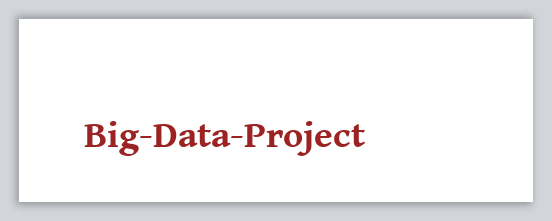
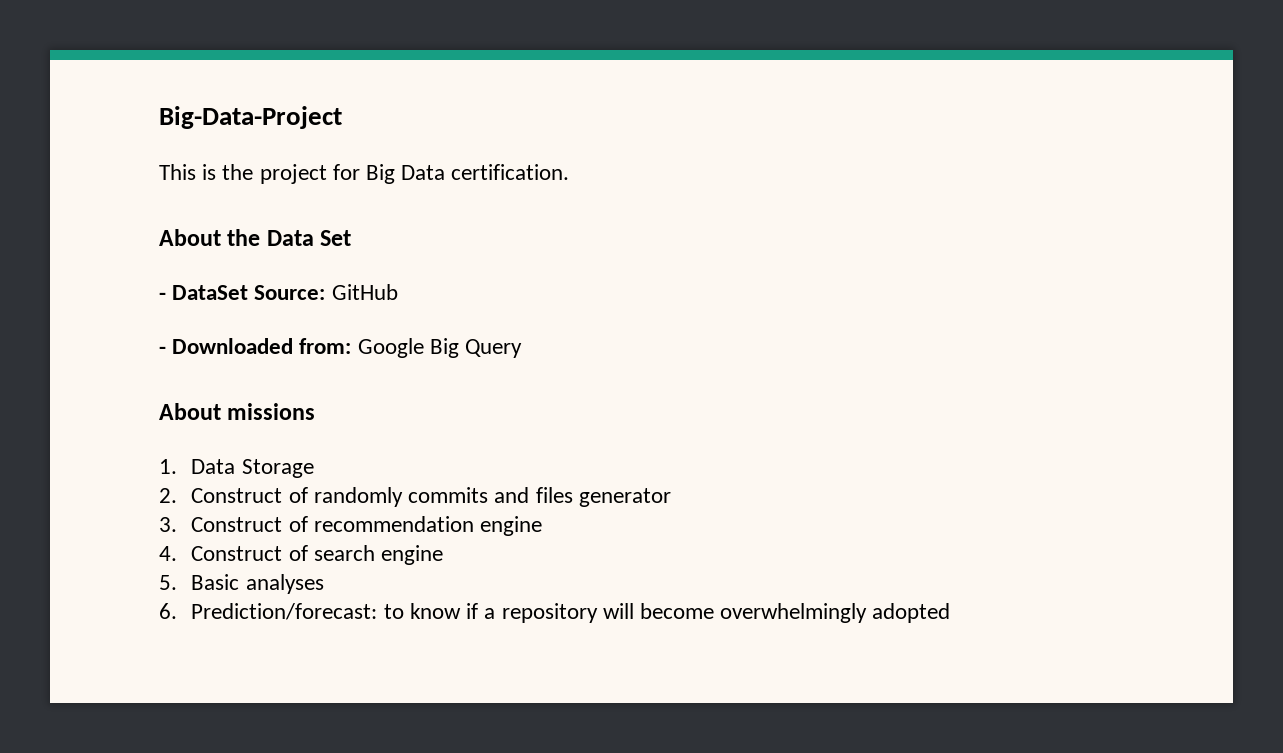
+ This is the project for Big Data certification.
+ About the Data Set
+ - DataSet Source: GitHub
+ - Downloaded from: Google Big Query
+ About missions
+ 1. Data Storage
+ 2. Construct of randomly commits and files generator
+ 3. Construct of recommendation engine
+ 4. Construct of search engine
+ 5. Basic analyses
+ 6. Prediction/forecast: to know if a repository will become overwhelmingly adopted

